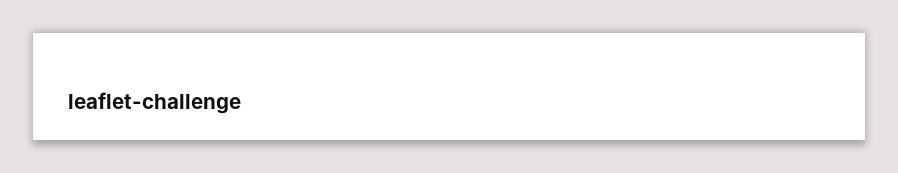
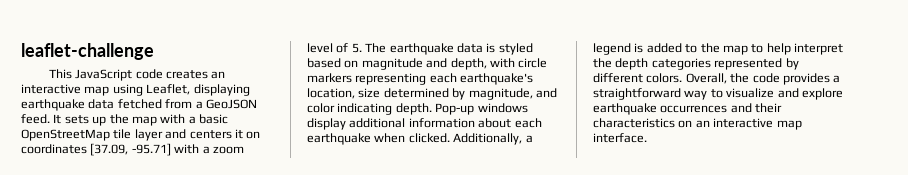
+ This JavaScript code creates an interactive map using Leaflet, displaying earthquake data fetched from a GeoJSON feed. It sets up the map with a basic OpenStreetMap tile layer and centers it on coordinates [37.09, -95.71] with a zoom level of 5. The earthquake data is styled based on magnitude and depth, with circle markers representing each earthquake's location, size determined by magnitude, and color indicating depth. Pop-up windows display additional information about each earthquake when clicked. Additionally, a legend is added to the map to help interpret the depth categories represented by different colors. Overall, the code provides a straightforward way to visualize and explore earthquake occurrences and their characteristics on an interactive map interface.

